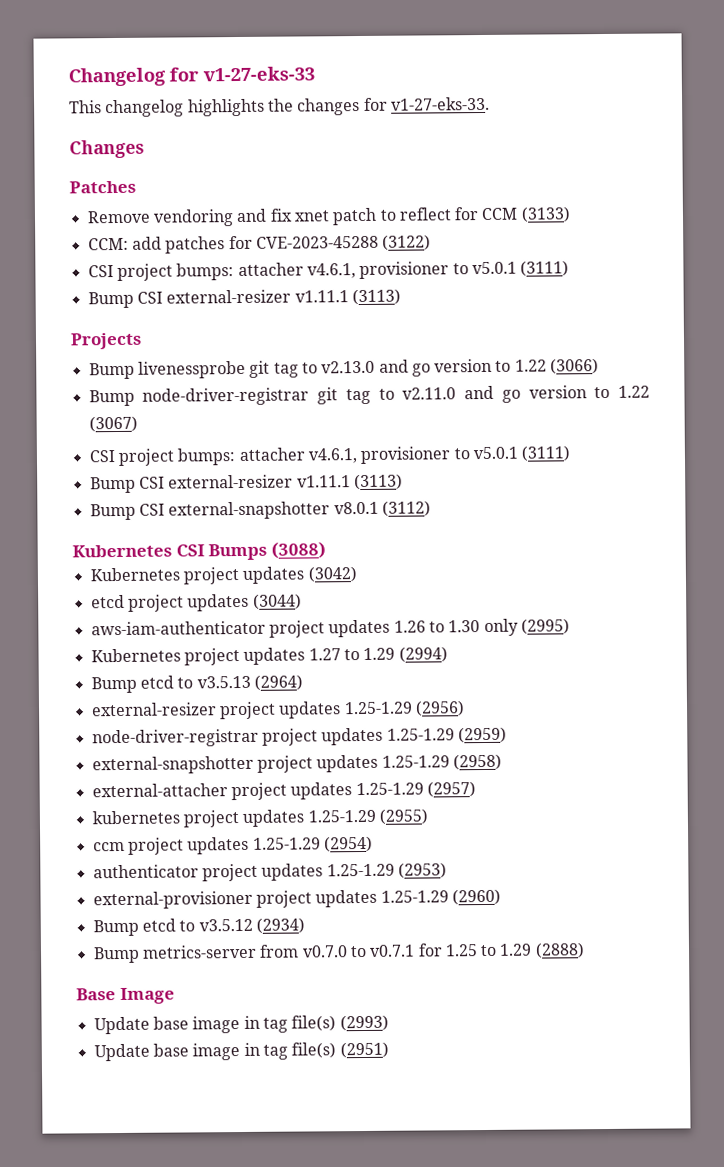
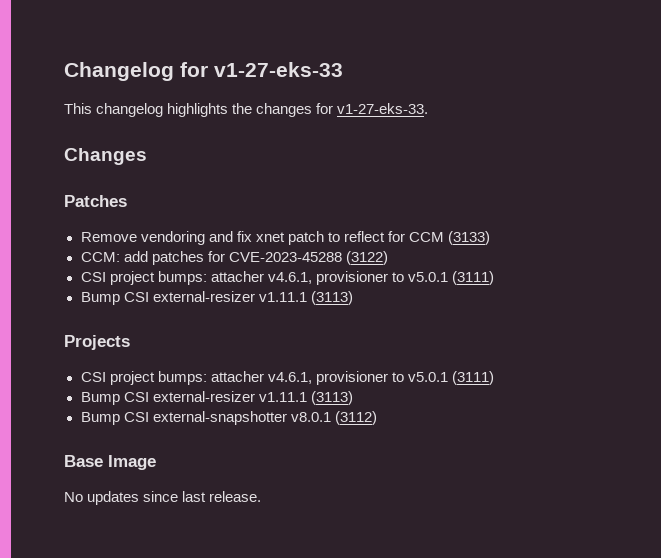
- Bump livenessprobe git tag to v2.13.0 and go version to 1.22 (3066)
- Bump node-driver-registrar git tag to v2.11.0 and go version to 1.22 (3067)
- Kubernetes CSI Bumps (3088)
- Kubernetes project updates (3042)
- etcd project updates (3044)
- aws-iam-authenticator project updates 1.26 to 1.30 only (2995)
- Kubernetes project updates 1.27 to 1.29 (2994)
- Bump etcd to v3.5.13 (2964)
- external-resizer project updates 1.25-1.29 (2956)
- node-driver-registrar project updates 1.25-1.29 (2959)
- external-snapshotter project updates 1.25-1.29 (2958)
- external-attacher project updates 1.25-1.29 (2957)
- kubernetes project updates 1.25-1.29 (2955)
- ccm project updates 1.25-1.29 (2954)
- authenticator project updates 1.25-1.29 (2953)
- external-provisioner project updates 1.25-1.29 (2960)
- Bump etcd to v3.5.12 (2934)
- Bump metrics-server from v0.7.0 to v0.7.1 for 1.25 to 1.29 (2888)
  Base Image
- Update base image in tag file(s) (2993)
- Update base image in tag file(s) (2951)
+ No updates since last release.

